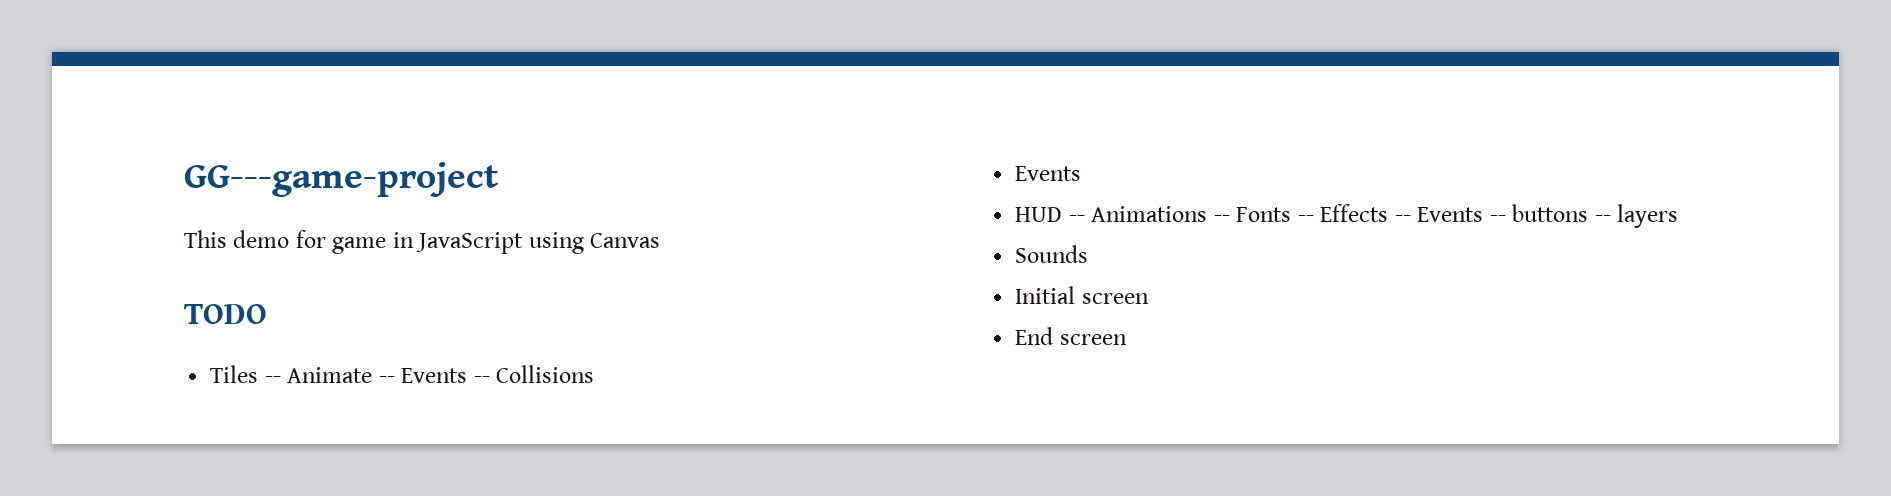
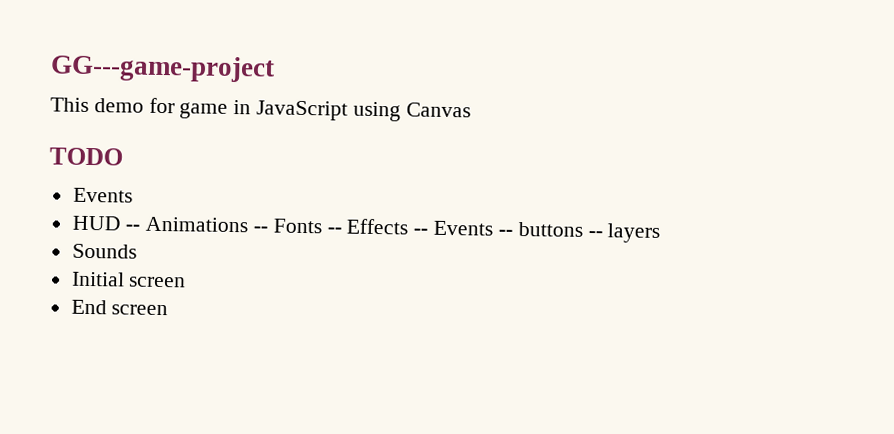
- Tiles -- Animate -- Events -- Collisions

